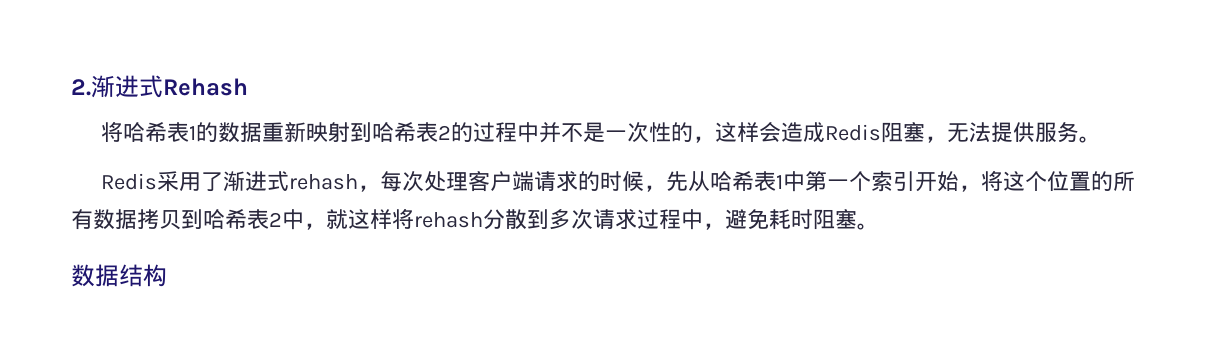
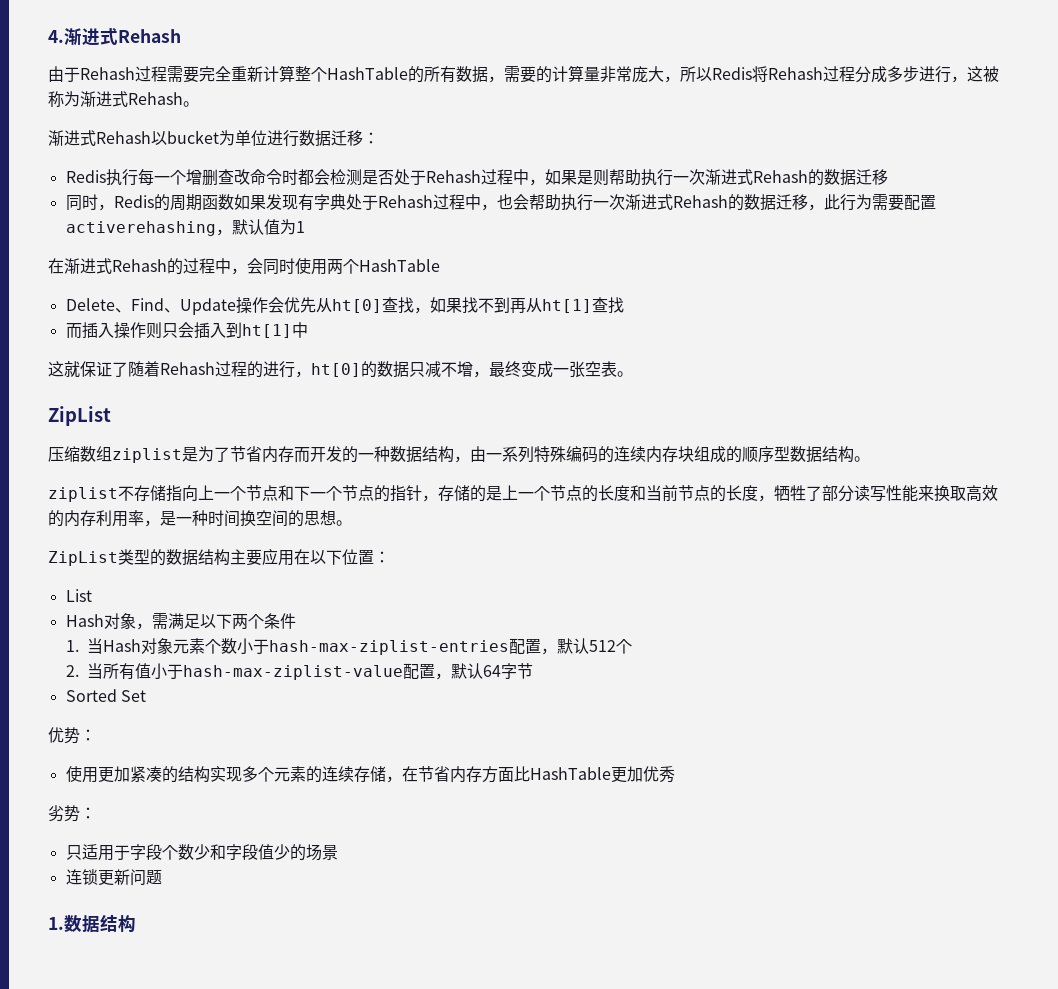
- 2.渐进式Rehash
+ 4.渐进式Rehash
- 将哈希表1的数据重新映射到哈希表2的过程中并不是一次性的，这样会造成Redis阻塞，无法提供服务。
- Redis采用了渐进式rehash，每次处理客户端请求的时候，先从哈希表1中第一个索引开始，将这个位置的所有数据拷贝到哈希表2中，就这样将rehash分散到多次请求过程中，避免耗时阻塞。
- 数据结构
+ 由于Rehash过程需要完全重新计算整个HashTable的所有数据，需要的计算量非常庞大，所以Redis将Rehash过程分成多步进行，这被称为渐进式Rehash。
+ 渐进式Rehash以bucket为单位进行数据迁移：
+ Redis执行每一个增删查改命令时都会检测是否处于Rehash过程中，如果是则帮助执行一次渐进式Rehash的数据迁移
+ 同时，Redis的周期函数如果发现有字典处于Rehash过程中，也会帮助执行一次渐进式Rehash的数据迁移，此行为需要配置activerehashing，默认值为1
+ 在渐进式Rehash的过程中，会同时使用两个HashTable
+ Delete、Find、Update操作会优先从ht[0]查找，如果找不到再从ht[1]查找
+ 而插入操作则只会插入到ht[1]中
+ 这就保证了随着Rehash过程的进行，ht[0]的数据只减不增，最终变成一张空表。
+ ZipList
+ 压缩数组ziplist是为了节省内存而开发的一种数据结构，由一系列特殊编码的连续内存块组成的顺序型数据结构。
+ ziplist不存储指向上一个节点和下一个节点的指针，存储的是上一个节点的长度和当前节点的长度，牺牲了部分读写性能来换取高效的内存利用率，是一种时间换空间的思想。
+ ZipList类型的数据结构主要应用在以下位置：
+ List
+ Hash对象，需满足以下两个条件
+ 1.当Hash对象元素个数小于hash-max-ziplist-entries配置，默认512个
+ 2.当所有值小于hash-max-ziplist-value配置，默认64字节
+ Sorted Set
+ 优势：
+ 使用更加紧凑的结构实现多个元素的连续存储，在节省内存方面比HashTable更加优秀
+ 劣势：
+ 只适用于字段个数少和字段值少的场景
+ 连锁更新问题
+ 1.数据结构

